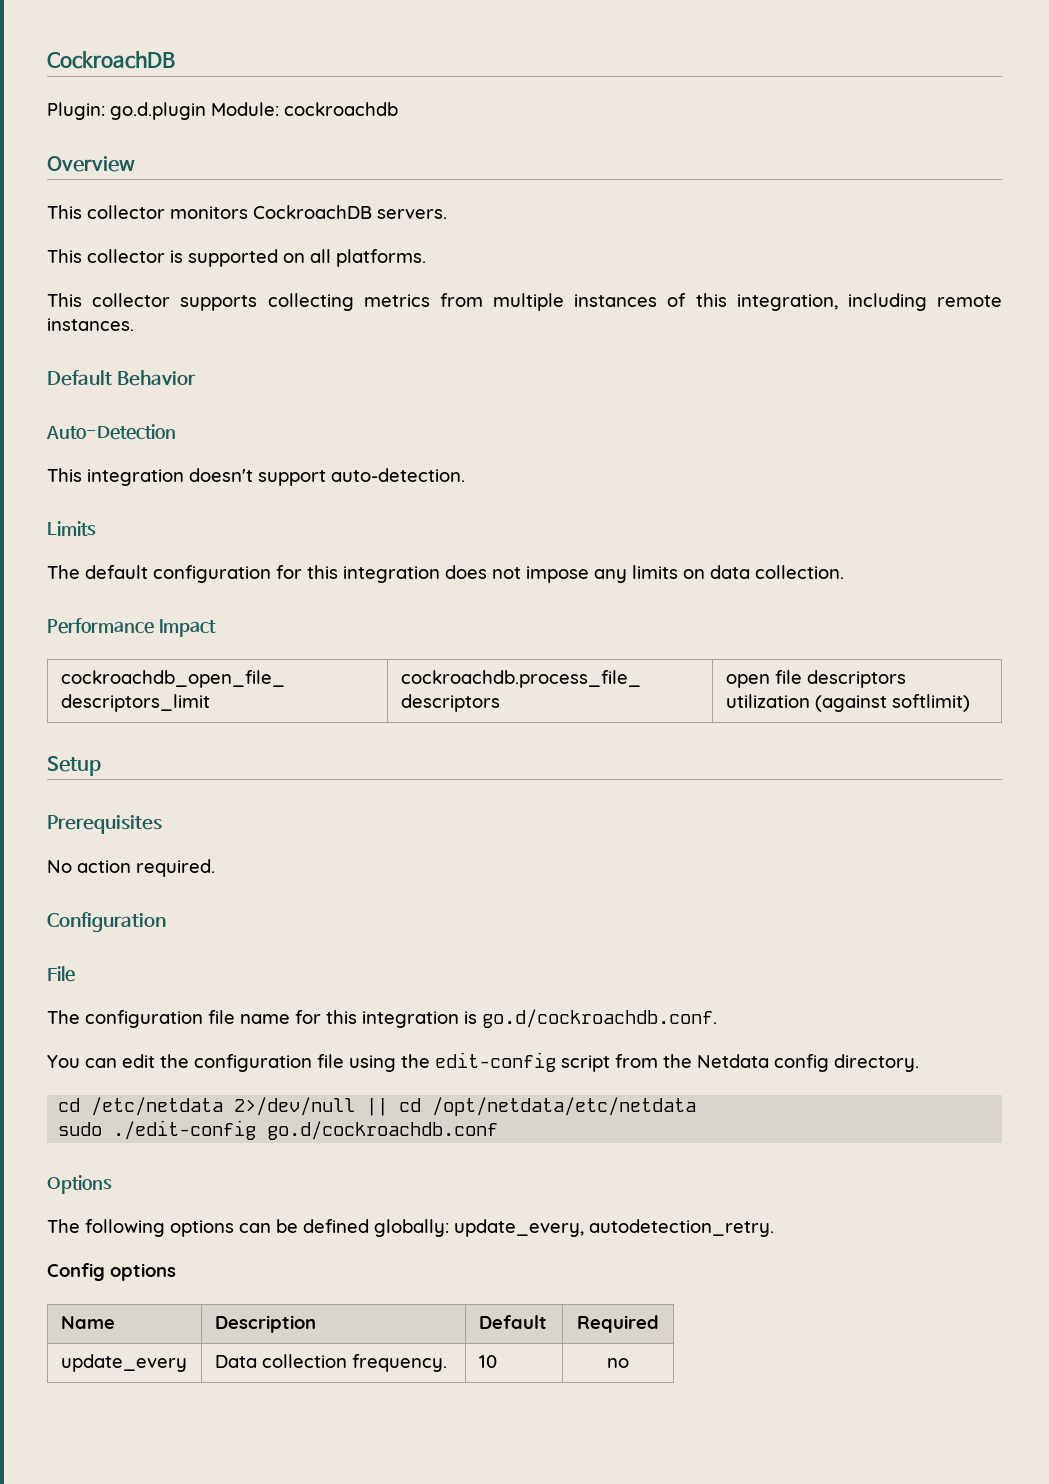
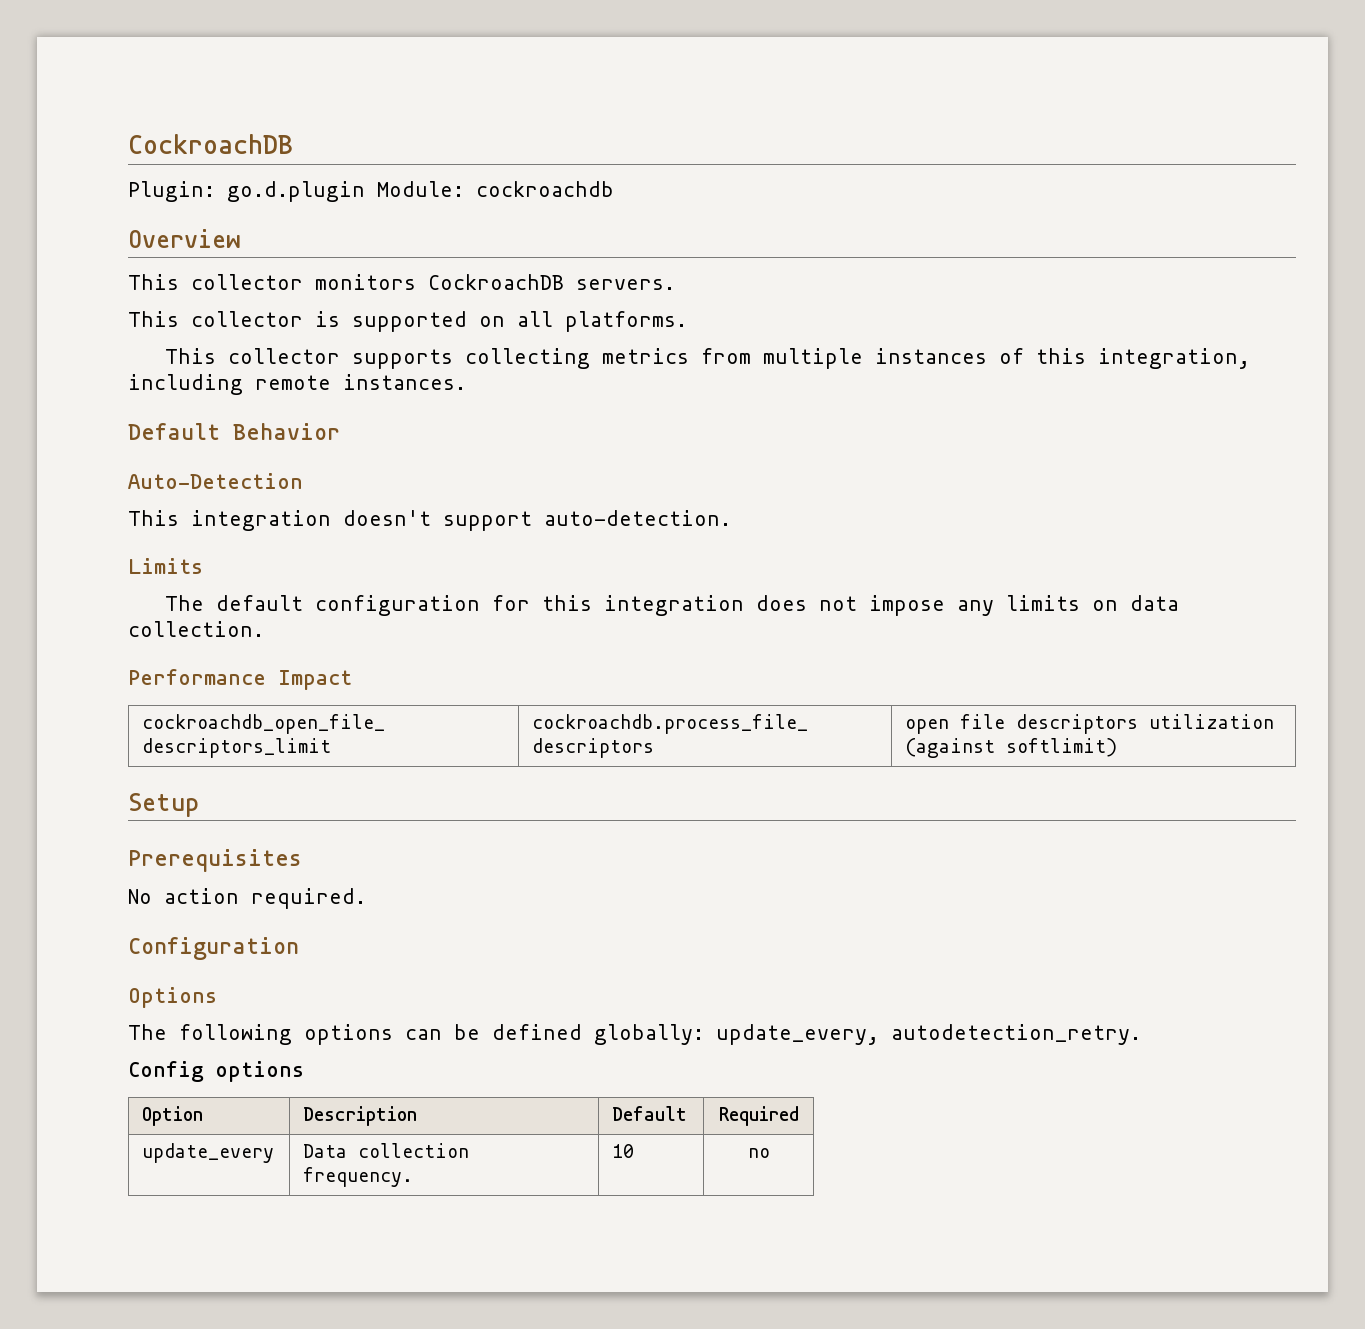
- File
- The configuration file name for this integration is go.d/cockroachdb.conf.
- You can edit the configuration file using the edit-config script from the Netdata config directory.
- cd /etc/netdata 2>/dev/null || cd /opt/netdata/etc/netdata
- sudo ./edit-config go.d/cockroachdb.conf
- Name | Description | Default | Required
+ Option | Description | Default | Required

